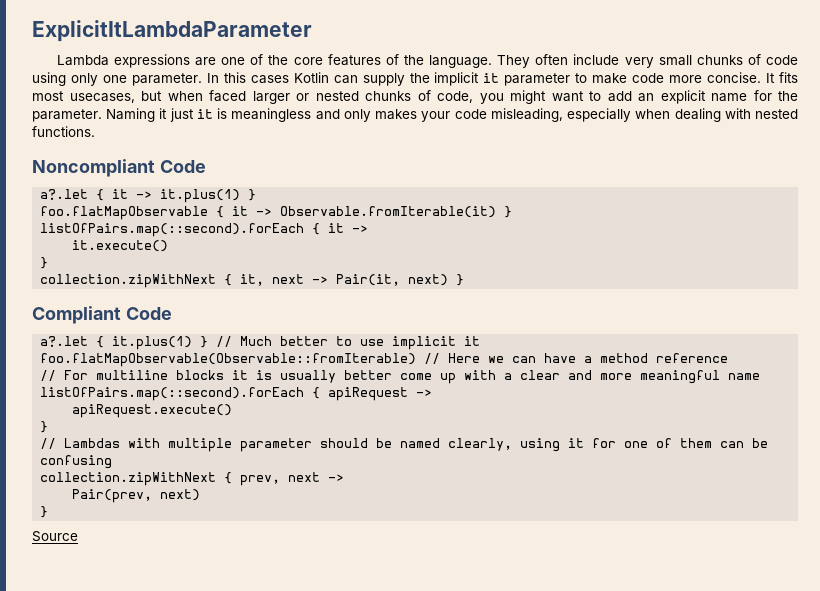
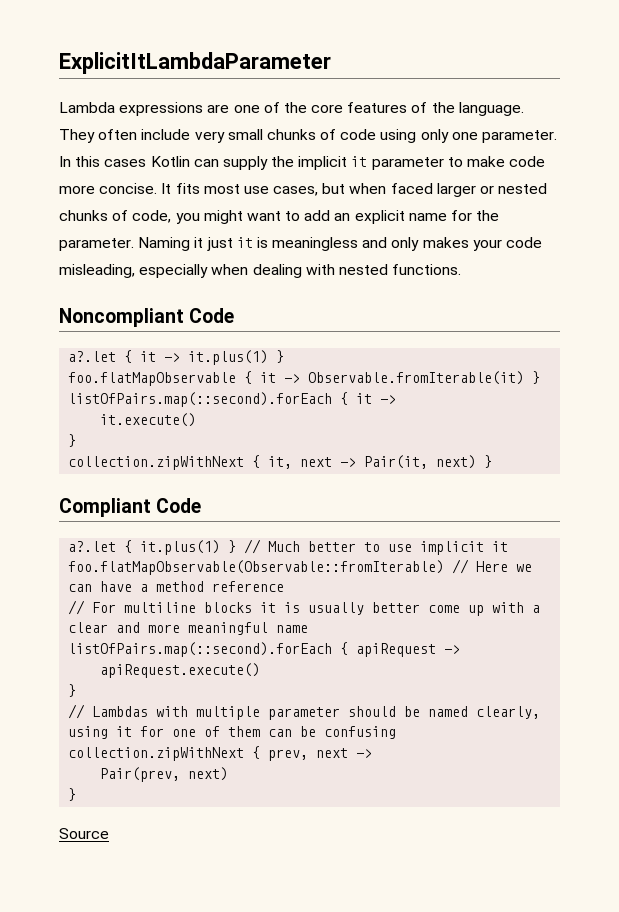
- It fits most usecases, but when faced larger or nested chunks of code, you might want to add an explicit name for the parameter.
+ It fits most use cases, but when faced larger or nested chunks of code, you might want to add an explicit name for the parameter.

